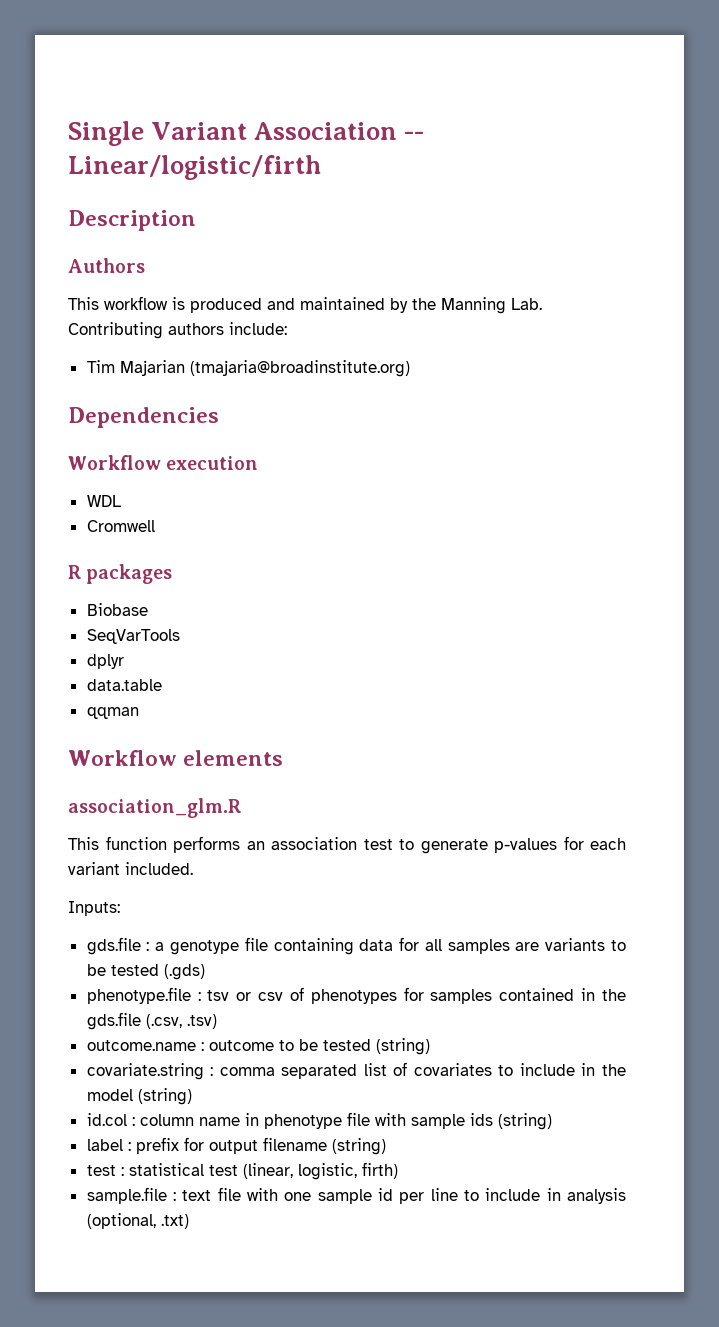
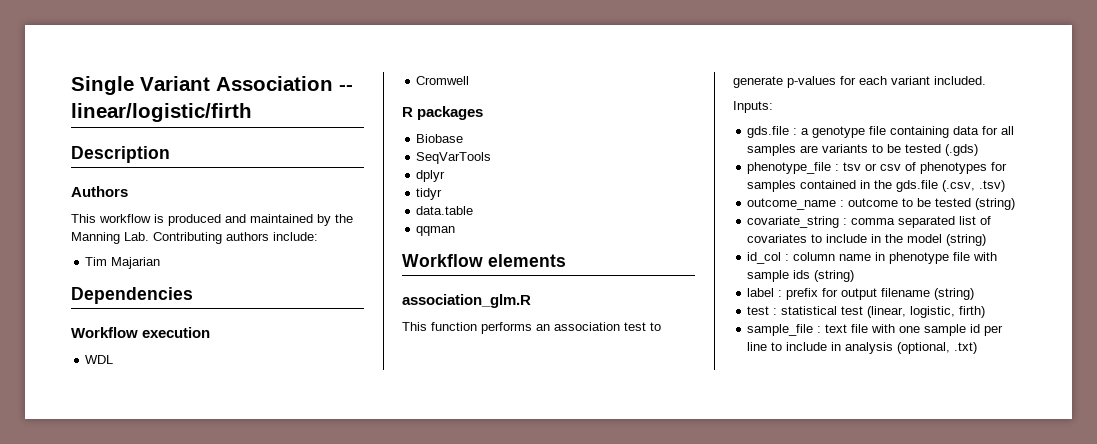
- Single Variant Association -- Linear/logistic/firth
+ Single Variant Association -- linear/logistic/firth
- Tim Majarian (tmajaria@broadinstitute.org)
+ Tim Majarian
+ tidyr
- phenotype.file : tsv or csv of phenotypes for samples contained in the gds.file (.csv, .tsv)
+ phenotype_file : tsv or csv of phenotypes for samples contained in the gds.file (.csv, .tsv)
- outcome.name : outcome to be tested (string)
+ outcome_name : outcome to be tested (string)
- covariate.string : comma separated list of covariates to include in the model (string)
+ covariate_string : comma separated list of covariates to include in the model (string)
- id.col : column name in phenotype file with sample ids (string)
+ id_col : column name in phenotype file with sample ids (string)
- sample.file : text file with one sample id per line to include in analysis (optional, .txt)
+ sample_file : text file with one sample id per line to include in analysis (optional, .txt)

